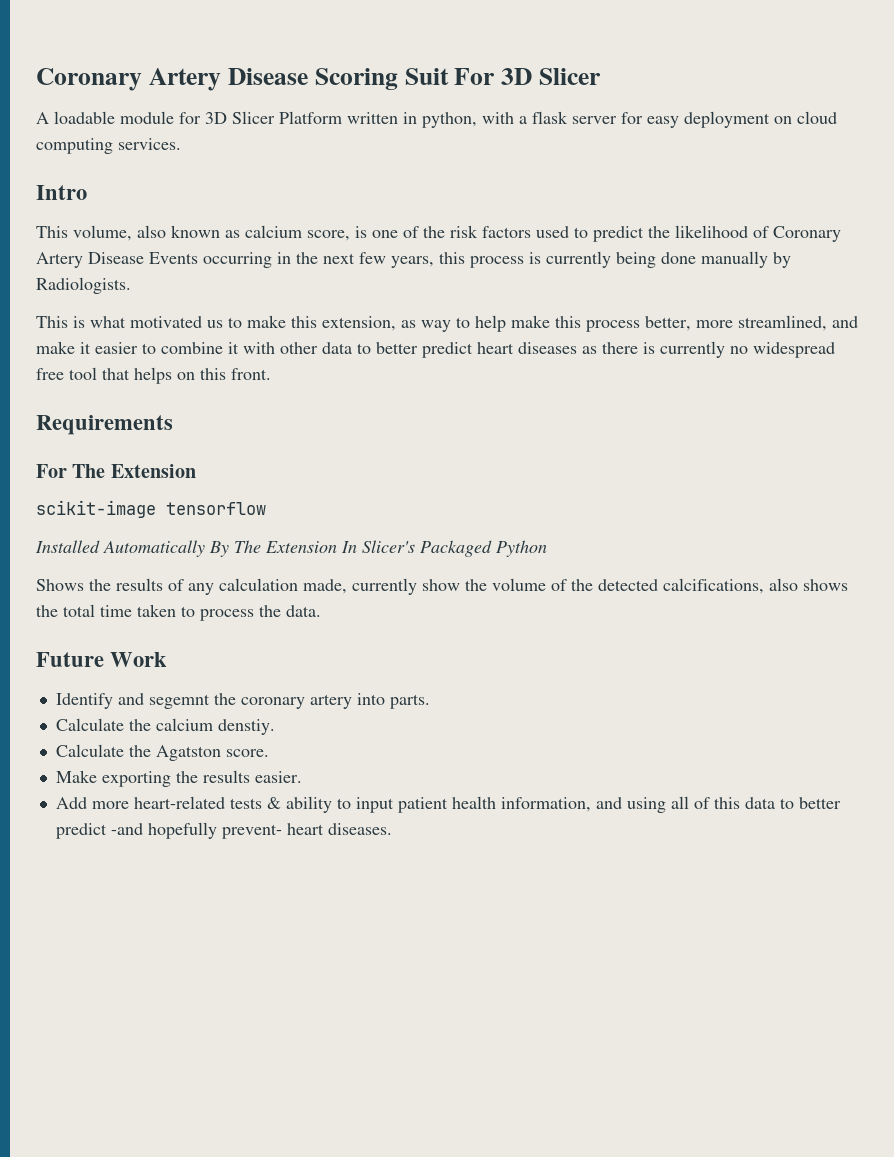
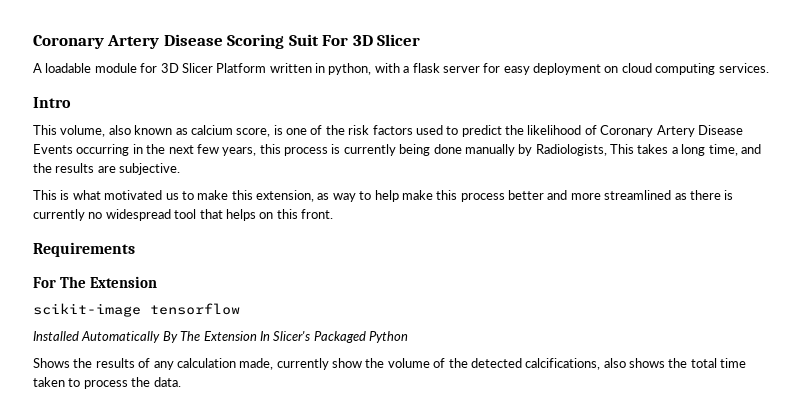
- This volume, also known as calcium score, is one of the risk factors used to predict the likelihood of Coronary Artery Disease Events occurring in the next few years, this process is currently being done manually by Radiologists.
+ This volume, also known as calcium score, is one of the risk factors used to predict the likelihood of Coronary Artery Disease Events occurring in the next few years, this process is currently being done manually by Radiologists, This takes a long time, and the results are subjective.
- This is what motivated us to make this extension, as way to help make this process better, more streamlined, and make it easier to combine it with other data to better predict heart diseases as there is currently no widespread free tool that helps on this front.
+ This is what motivated us to make this extension, as way to help make this process better and more streamlined as there is currently no widespread tool that helps on this front.
- Future Work
- Identify and segemnt the coronary artery into parts.
- Calculate the calcium denstiy.
- Calculate the Agatston score.
- Make exporting the results easier.
- Add more heart-related tests & ability to input patient health information, and using all of this data to better predict -and hopefully prevent- heart diseases.

